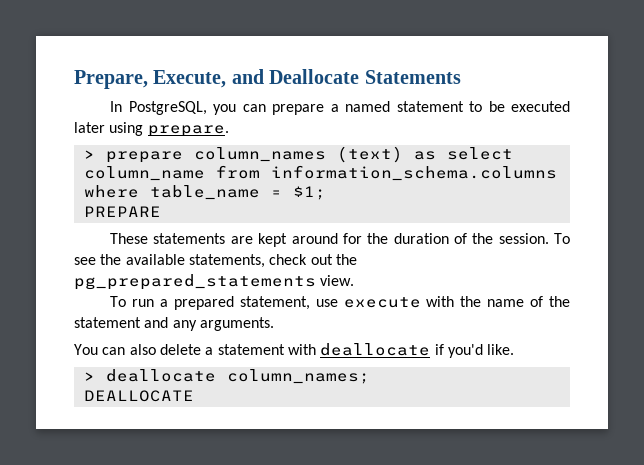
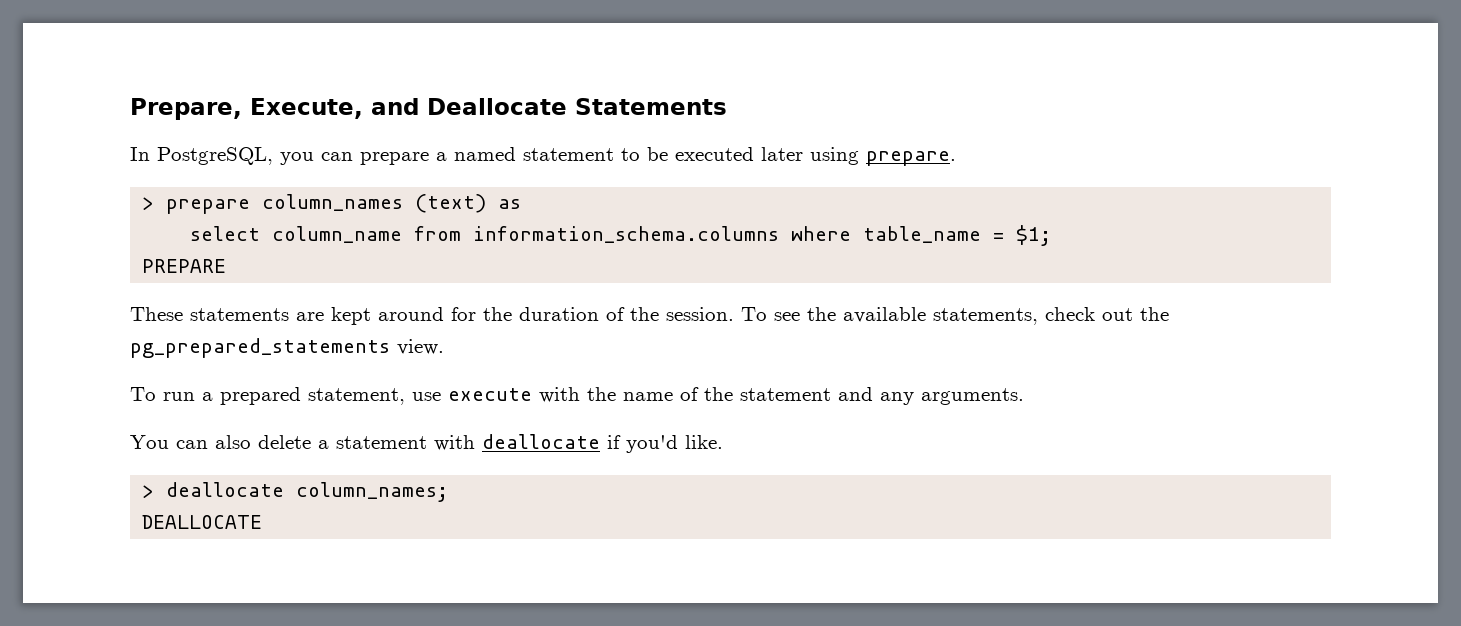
- > prepare column_names (text) as select column_name from information_schema.columns where table_name = $1;
+ > prepare column_names (text) as
+ select column_name from information_schema.columns where table_name = $1;

